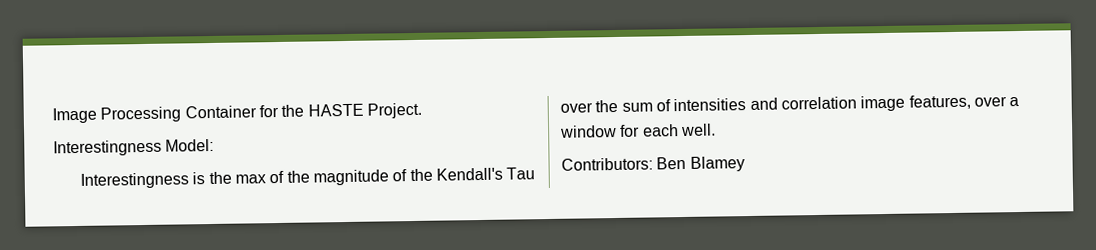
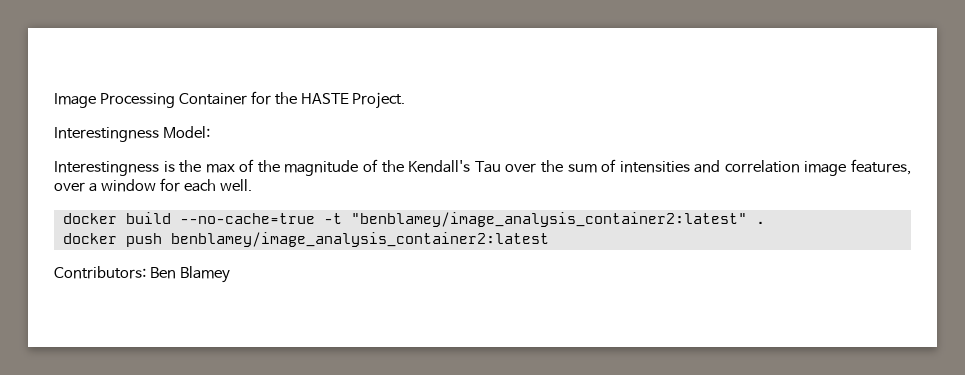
+ docker build --no-cache=true -t "benblamey/image_analysis_container2:latest" .
+ docker push benblamey/image_analysis_container2:latest

